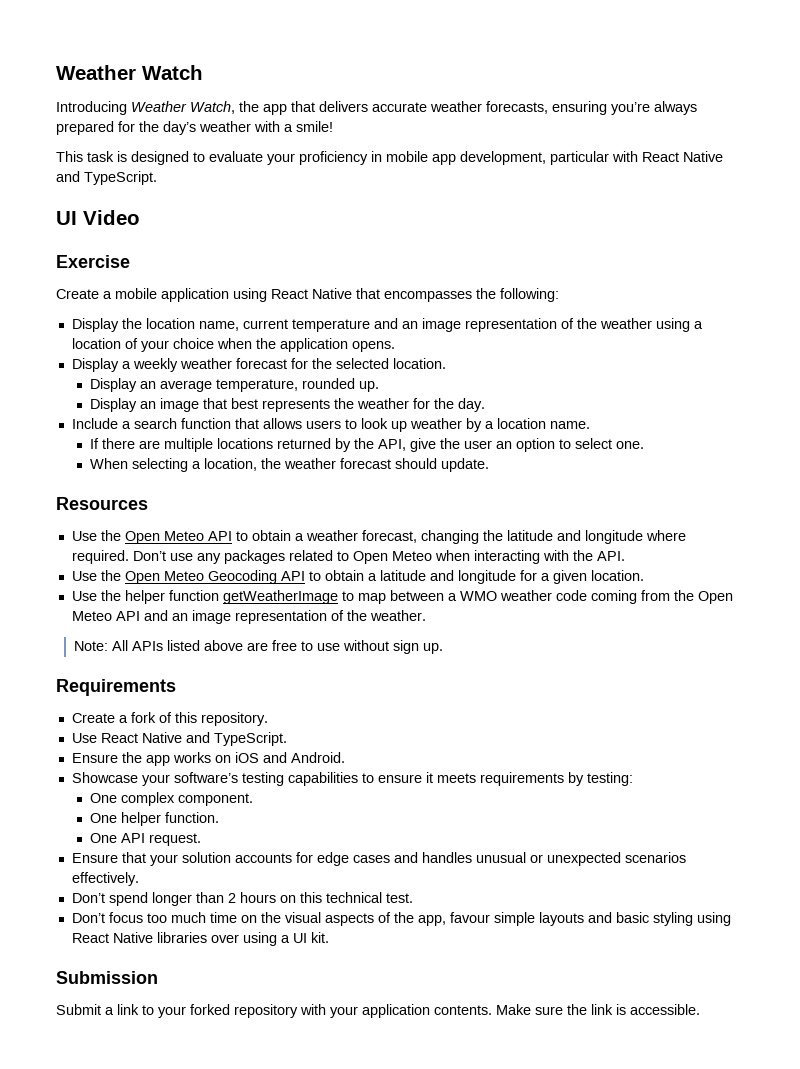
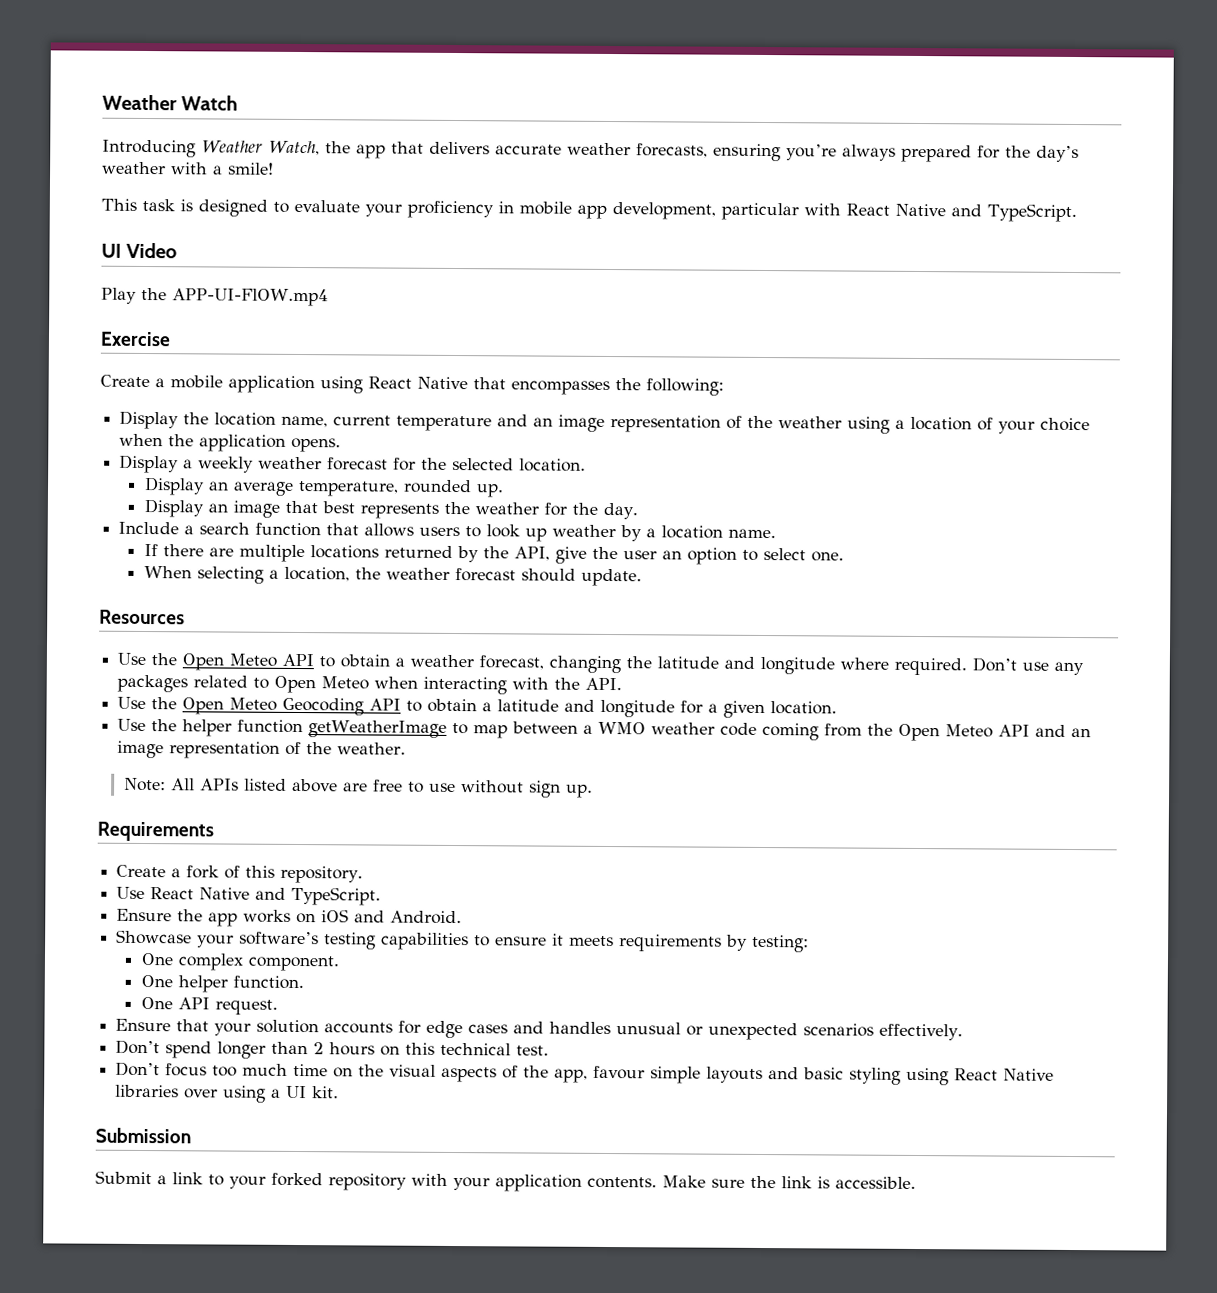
+ Play the APP-UI-FlOW.mp4

